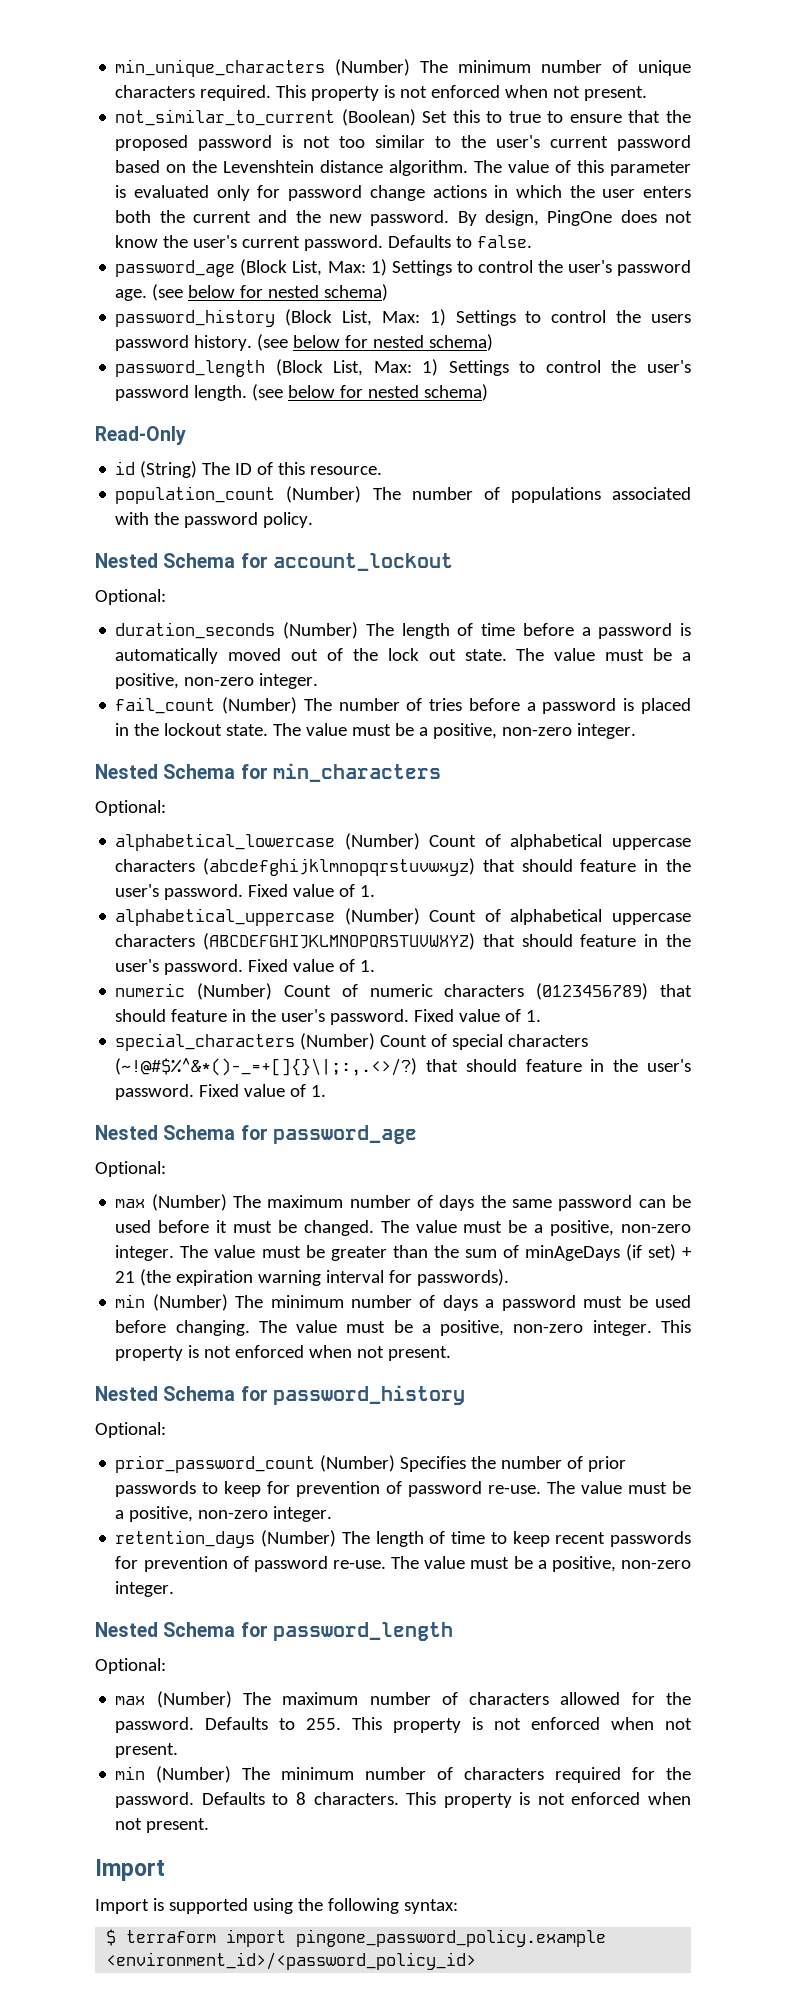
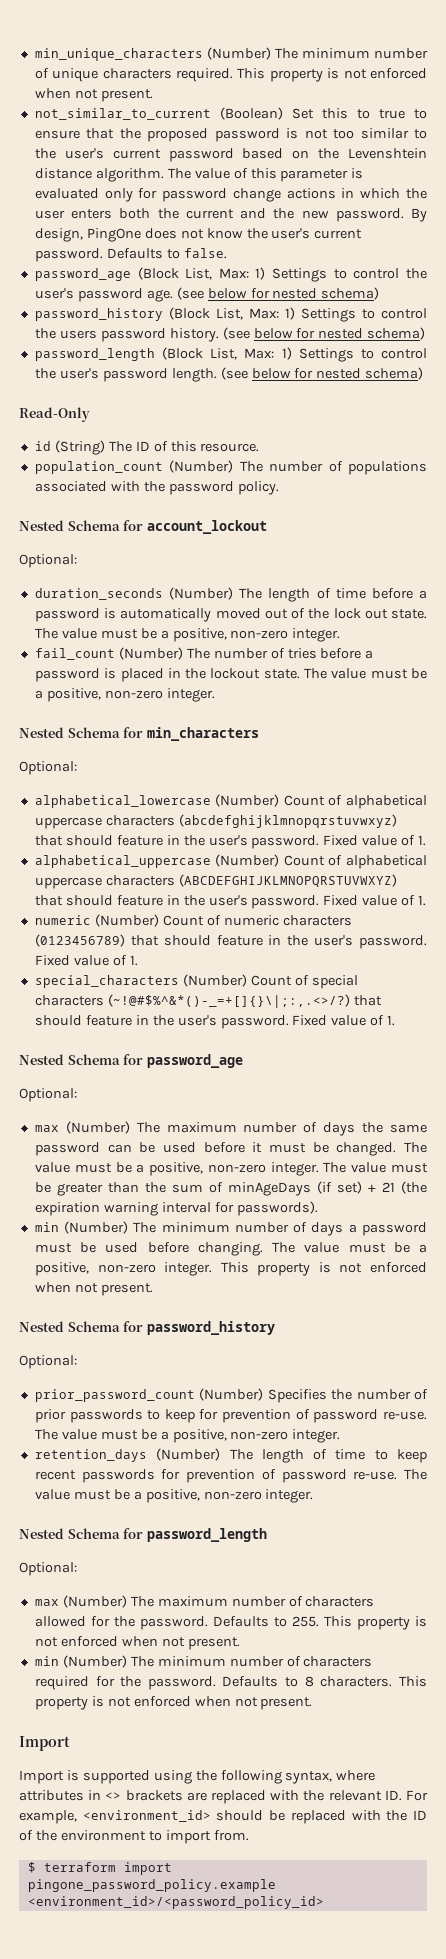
- Import is supported using the following syntax:
+ Import is supported using the following syntax, where attributes in <> brackets are replaced with the relevant ID. For example, <environment_id> should be replaced with the ID of the environment to import from.

